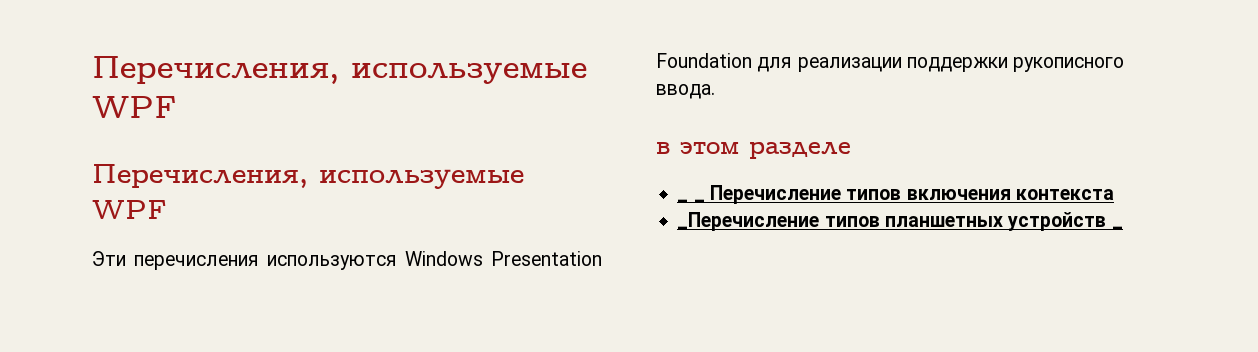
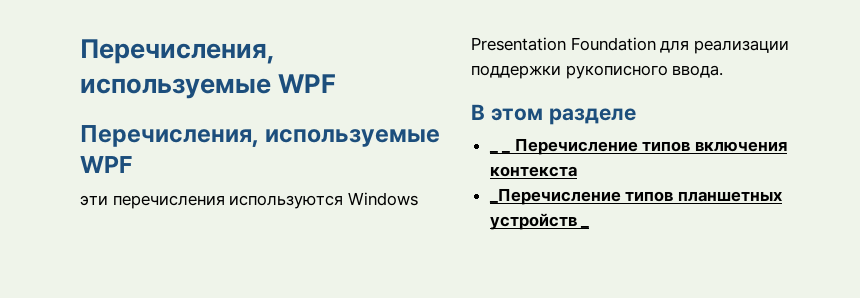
- Эти перечисления используются Windows Presentation Foundation для реализации поддержки рукописного ввода.
+ эти перечисления используются Windows Presentation Foundation для реализации поддержки рукописного ввода.
- в этом разделе
+ В этом разделе

